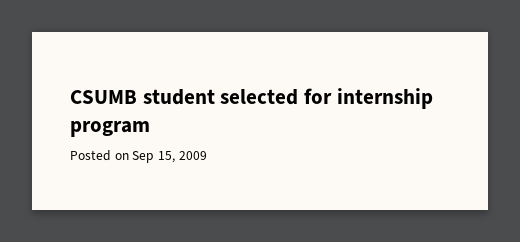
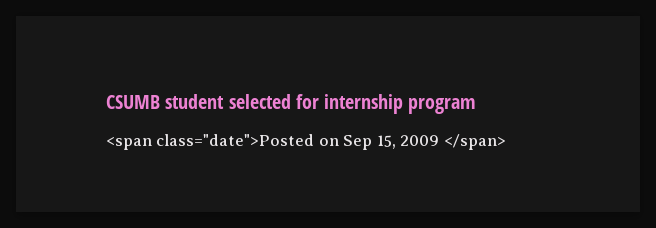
- Posted on Sep 15, 2009
+ <span class="date">Posted on Sep 15, 2009 </span>

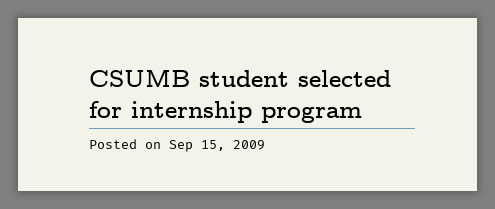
- <span class="date">Posted on Sep 15, 2009 </span>
+ Posted on Sep 15, 2009

